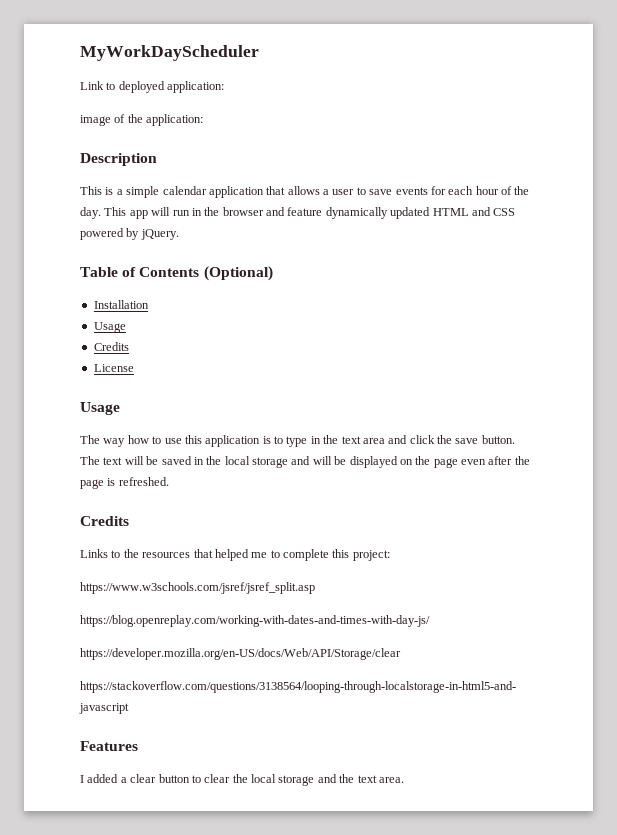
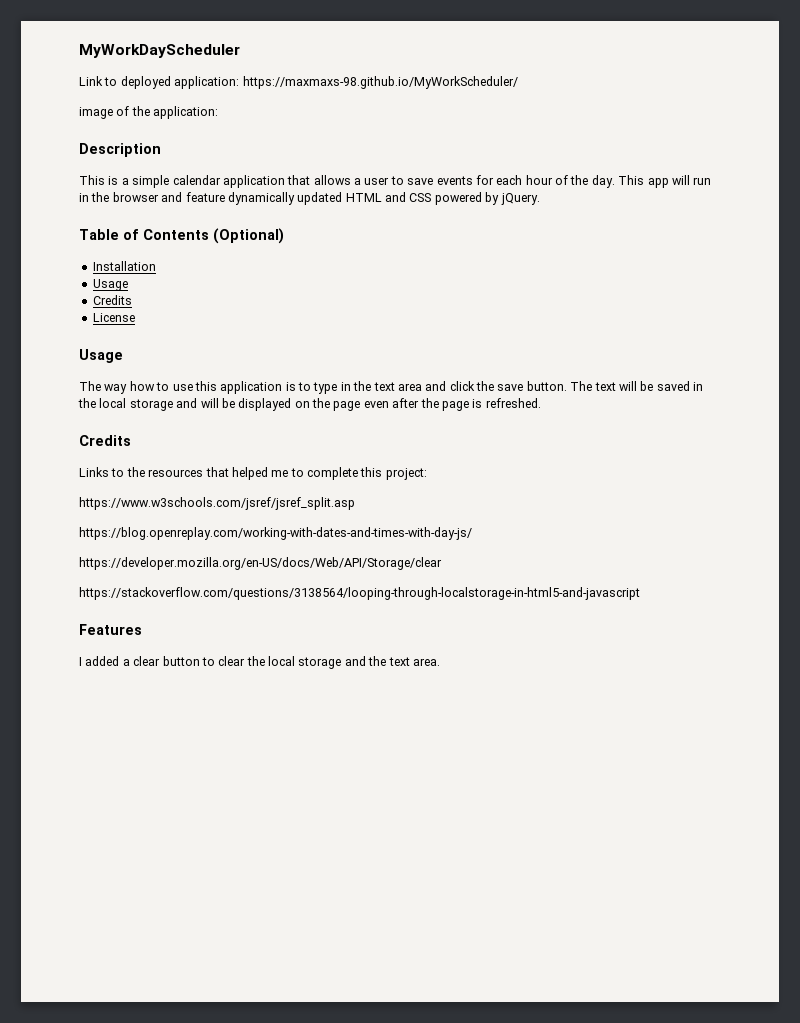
- Link to deployed application:
+ Link to deployed application: https://maxmaxs-98.github.io/MyWorkScheduler/

